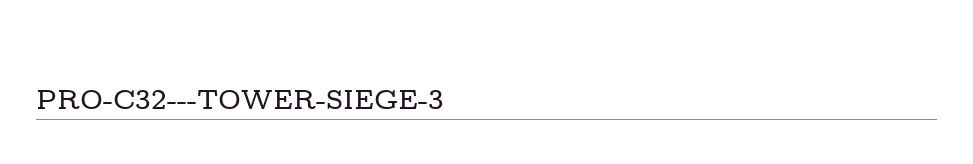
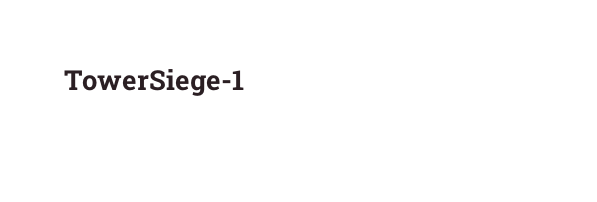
- PRO-C32---TOWER-SIEGE-3
+ TowerSiege-1

